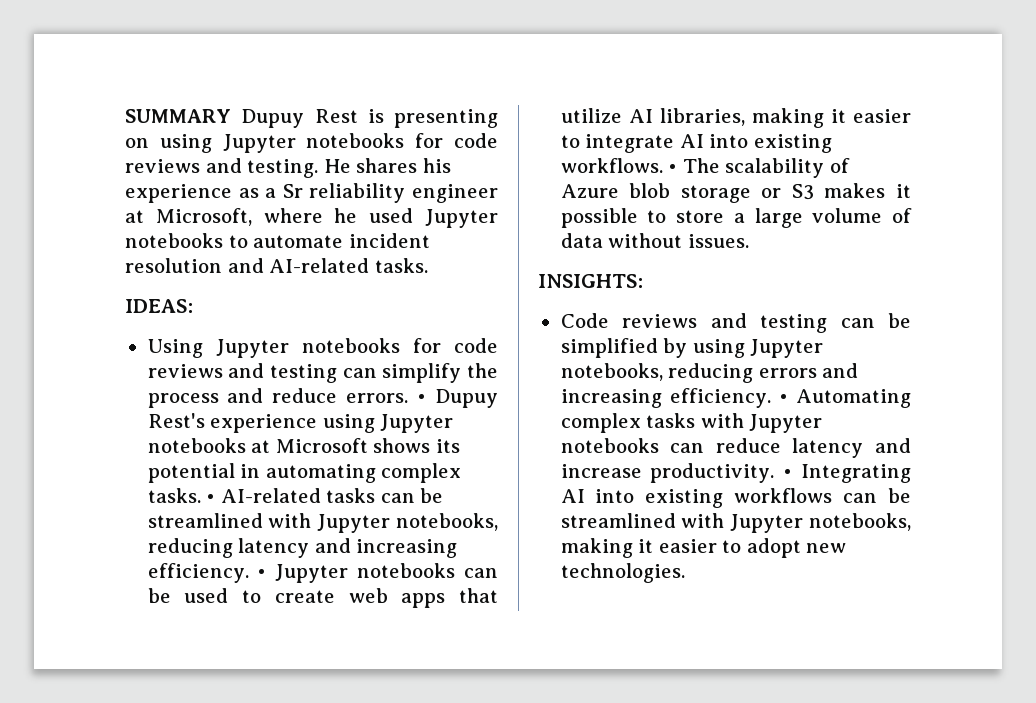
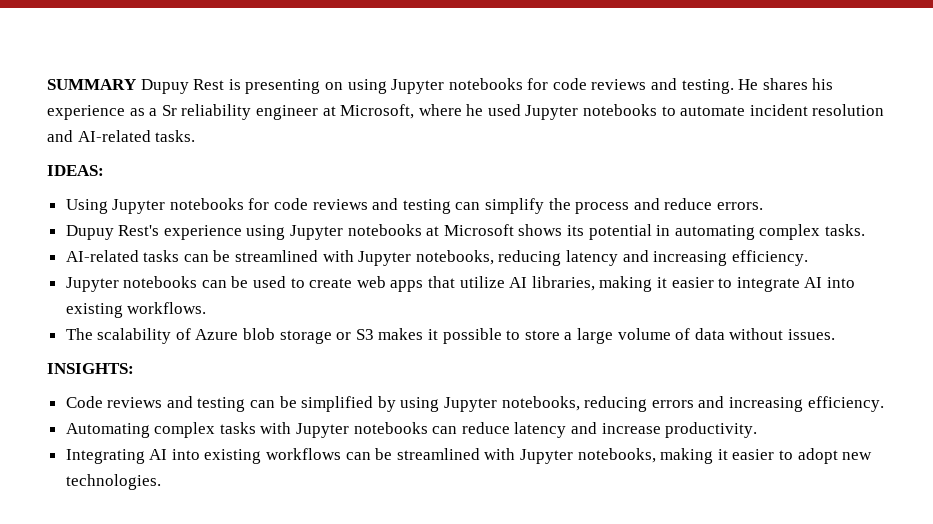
- Using Jupyter notebooks for code reviews and testing can simplify the process and reduce errors. • Dupuy Rest's experience using Jupyter notebooks at Microsoft shows its potential in automating complex tasks. • AI-related tasks can be streamlined with Jupyter notebooks, reducing latency and increasing efficiency. • Jupyter notebooks can be used to create web apps that utilize AI libraries, making it easier to integrate AI into existing workflows. • The scalability of Azure blob storage or S3 makes it possible to store a large volume of data without issues.
+ Using Jupyter notebooks for code reviews and testing can simplify the process and reduce errors.
+ Dupuy Rest's experience using Jupyter notebooks at Microsoft shows its potential in automating complex tasks.
+ AI-related tasks can be streamlined with Jupyter notebooks, reducing latency and increasing efficiency.
+ Jupyter notebooks can be used to create web apps that utilize AI libraries, making it easier to integrate AI into existing workflows.
+ The scalability of Azure blob storage or S3 makes it possible to store a large volume of data without issues.
- Code reviews and testing can be simplified by using Jupyter notebooks, reducing errors and increasing efficiency. • Automating complex tasks with Jupyter notebooks can reduce latency and increase productivity. • Integrating AI into existing workflows can be streamlined with Jupyter notebooks, making it easier to adopt new technologies.
+ Code reviews and testing can be simplified by using Jupyter notebooks, reducing errors and increasing efficiency.
+ Automating complex tasks with Jupyter notebooks can reduce latency and increase productivity.
+ Integrating AI into existing workflows can be streamlined with Jupyter notebooks, making it easier to adopt new technologies.

